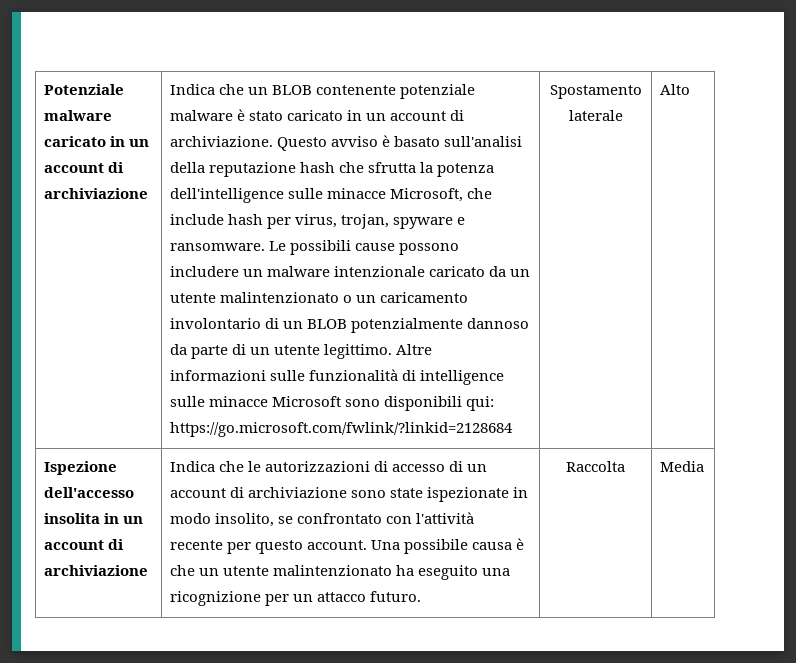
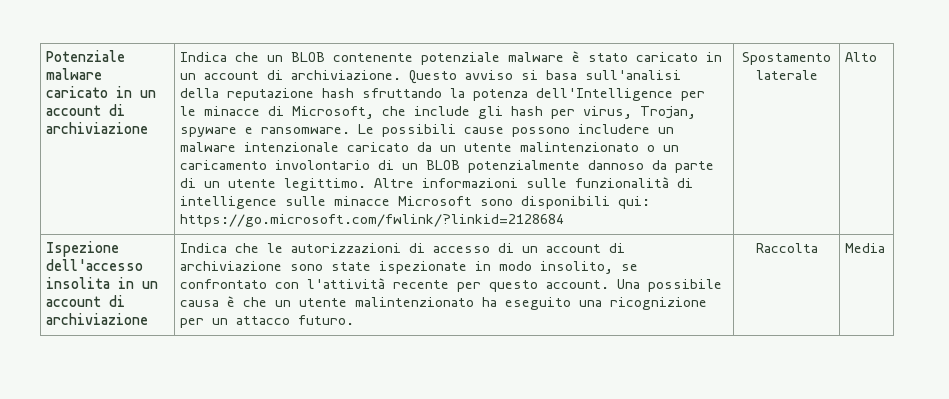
- Questo avviso è basato sull'analisi della reputazione hash che sfrutta la potenza dell'intelligence sulle minacce Microsoft, che include hash per virus, trojan, spyware e ransomware.
+ Questo avviso si basa sull'analisi della reputazione hash sfruttando la potenza dell'Intelligence per le minacce di Microsoft, che include gli hash per virus, Trojan, spyware e ransomware.

